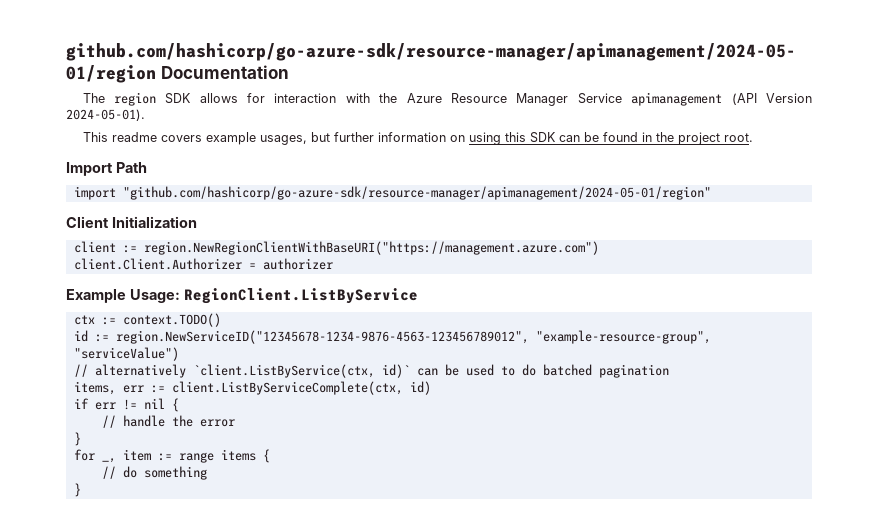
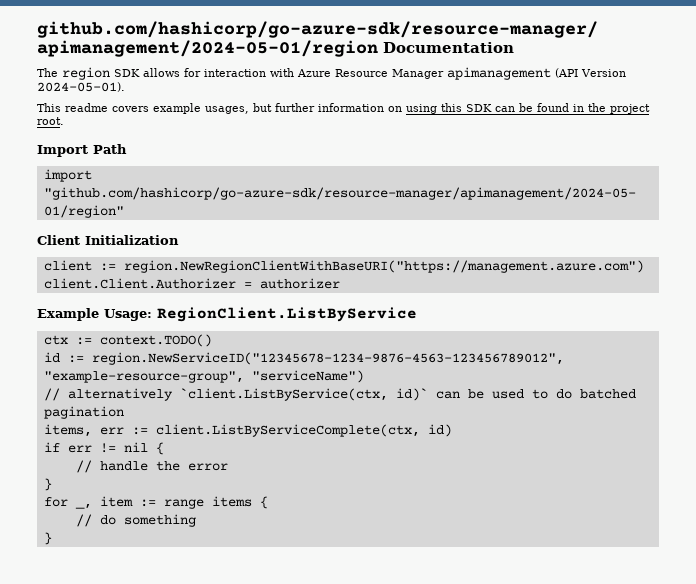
- The region SDK allows for interaction with the Azure Resource Manager Service apimanagement (API Version 2024-05-01).
+ The region SDK allows for interaction with Azure Resource Manager apimanagement (API Version 2024-05-01).
- id := region.NewServiceID("12345678-1234-9876-4563-123456789012", "example-resource-group", "serviceValue")
+ id := region.NewServiceID("12345678-1234-9876-4563-123456789012", "example-resource-group", "serviceName")

